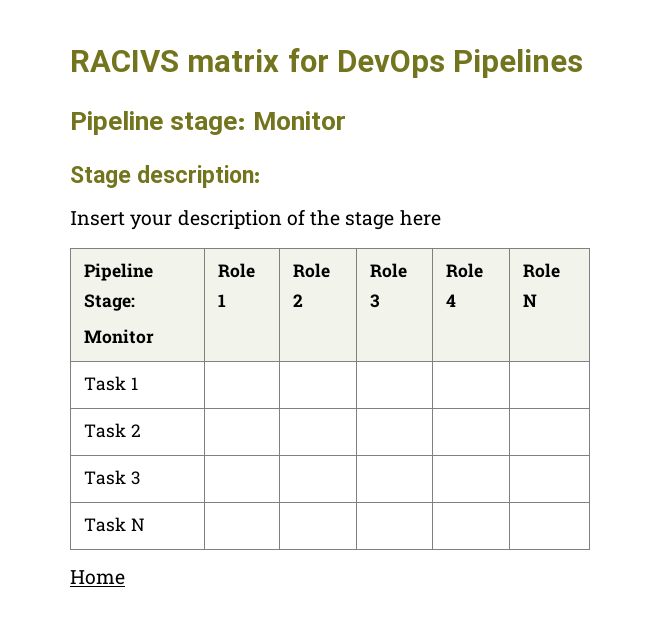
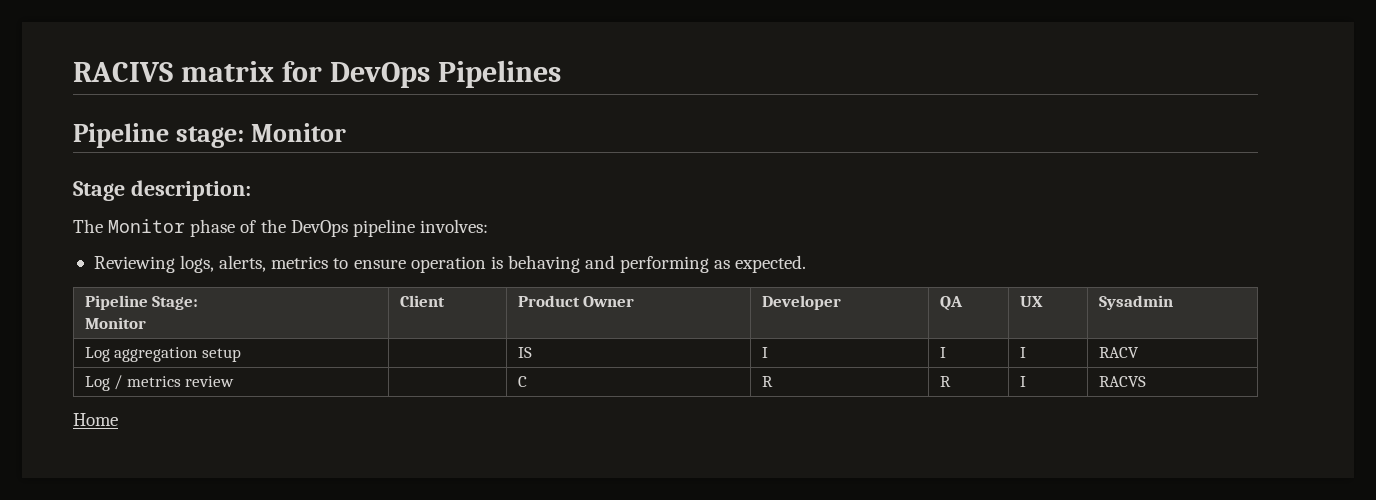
- Insert your description of the stage here
+ The Monitor phase of the DevOps pipeline involves:
+ Reviewing logs, alerts, metrics to ensure operation is behaving and performing as expected.
  Pipeline Stage:
- Monitor | Role 1 | Role 2 | Role 3 | Role 4 | Role N
- Task 1 | | | | |
- Task 2 | | | | |
- Task 3 | | | | |
- Task N | | | | |
+ Monitor | Client | Product Owner | Developer | QA | UX | Sysadmin
+ Log aggregation setup | | IS | I | I | I | RACV
+ Log / metrics review | | C | R | R | I | RACVS

